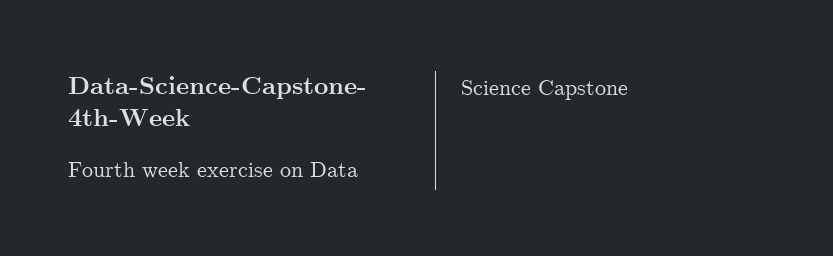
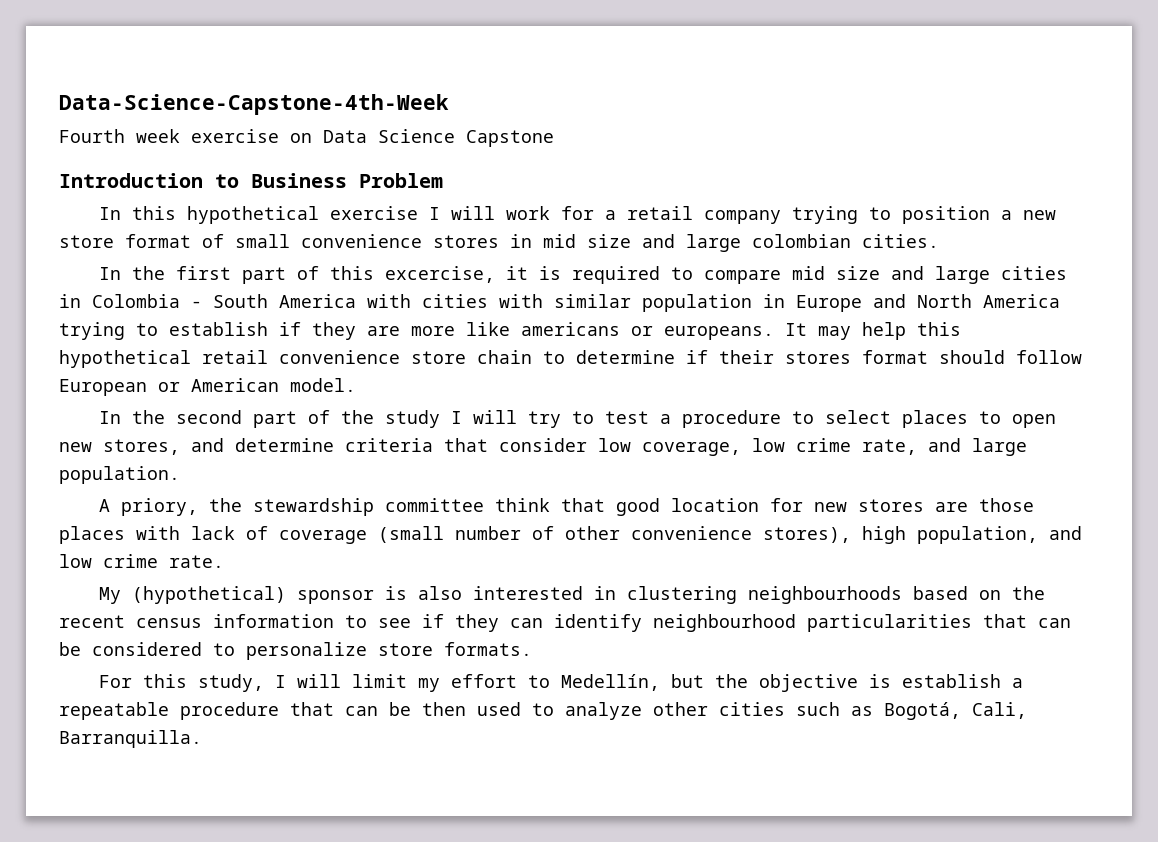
+ Introduction to Business Problem
+ In this hypothetical exercise I will work for a retail company trying to position a new store format of small convenience stores in mid size and large colombian cities.
+ In the first part of this excercise, it is required to compare mid size and large cities in Colombia - South America with cities with similar population in Europe and North America trying to establish if they are more like americans or europeans. It may help this hypothetical retail convenience store chain to determine if their stores format should follow European or American model.
+ In the second part of the study I will try to test a procedure to select places to open new stores, and determine criteria that consider low coverage, low crime rate, and large population.
+ A priory, the stewardship committee think that good location for new stores are those places with lack of coverage (small number of other convenience stores), high population, and low crime rate.
+ My (hypothetical) sponsor is also interested in clustering neighbourhoods based on the recent census information to see if they can identify neighbourhood particularities that can be considered to personalize store formats.
+ For this study, I will limit my effort to Medellín, but the objective is establish a repeatable procedure that can be then used to analyze other cities such as Bogotá, Cali, Barranquilla.

